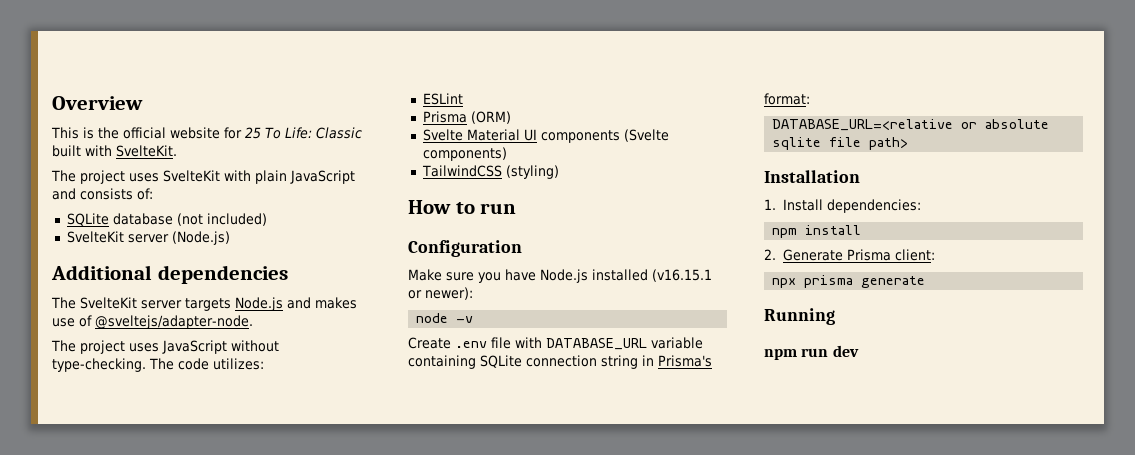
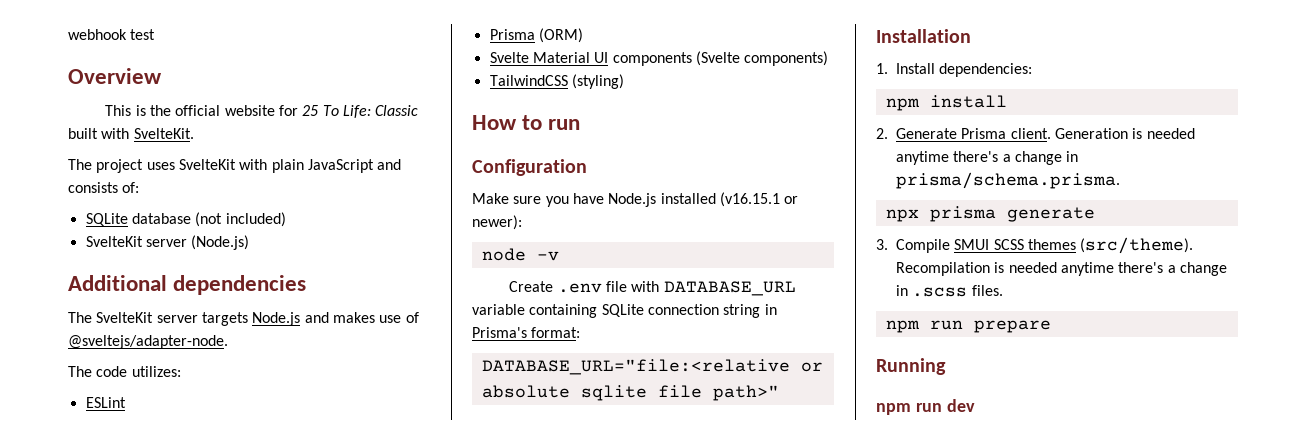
+ webhook test
- The project uses JavaScript without type-checking. The code utilizes:
+ The code utilizes:
- DATABASE_URL=<relative or absolute sqlite file path>
+ DATABASE_URL="file:<relative or absolute sqlite file path>"
- 2. Generate Prisma client:
+ 2. Generate Prisma client. Generation is needed anytime there's a change in prisma/schema.prisma.
  npx prisma generate
+ 3. Compile SMUI SCSS themes (src/theme). Recompilation is needed anytime there's a change in .scss files.
+ npm run prepare

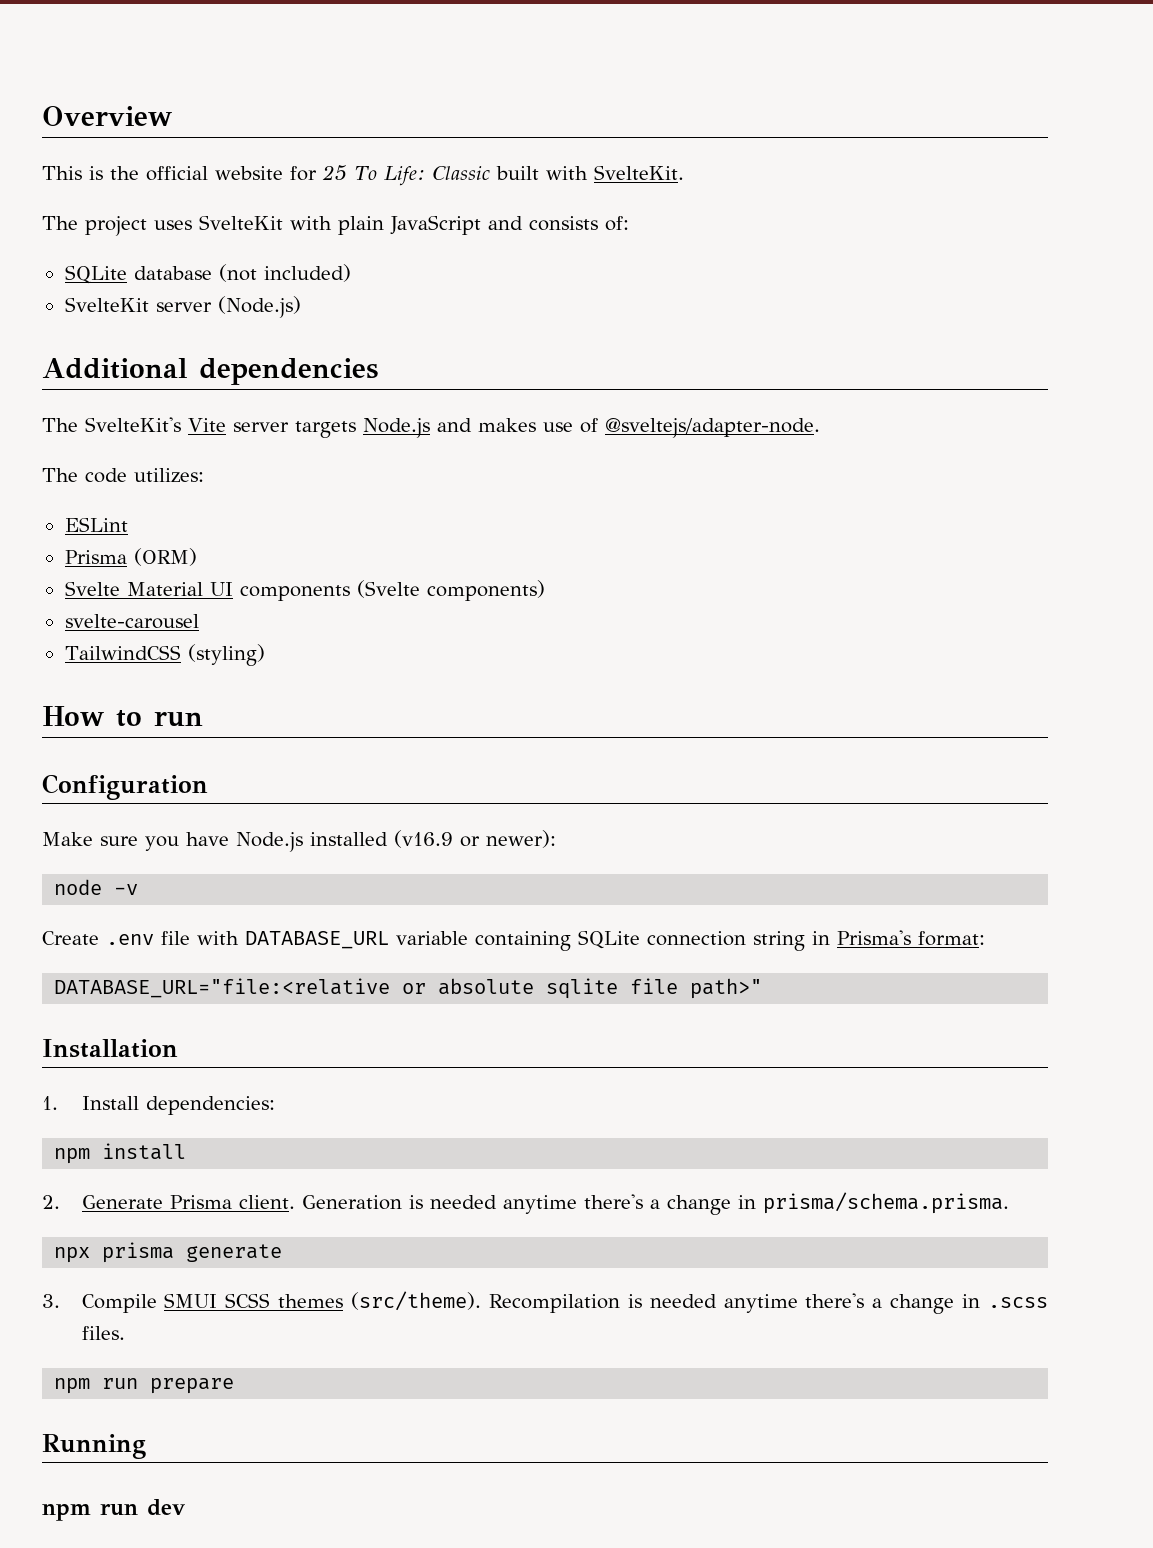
- webhook test
- The SvelteKit server targets Node.js and makes use of @sveltejs/adapter-node.
+ The SvelteKit's Vite server targets Node.js and makes use of @sveltejs/adapter-node.
+ svelte-carousel
- Make sure you have Node.js installed (v16.15.1 or newer):
+ Make sure you have Node.js installed (v16.9 or newer):

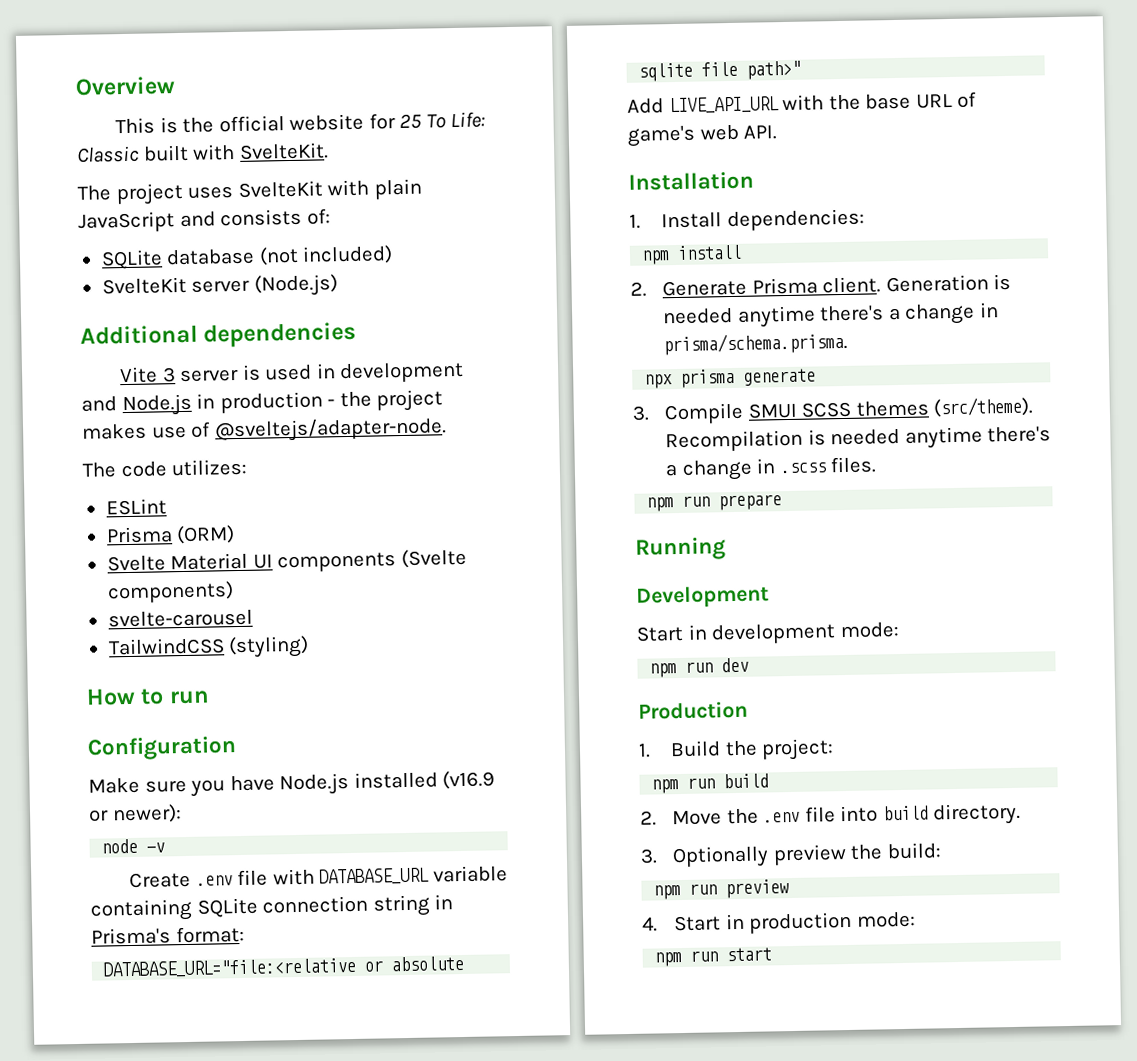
- The SvelteKit's Vite server targets Node.js and makes use of @sveltejs/adapter-node.
+ Vite 3 server is used in development and Node.js in production - the project makes use of @sveltejs/adapter-node.
+ Add LIVE_API_URL with the base URL of game's web API.
+ Development
+ Start in development mode:
  npm run dev
+ Production
+ 1. Build the project:
+ npm run build
+ 2. Move the .env file into build directory.
+ 3. Optionally preview the build:
+ npm run preview
+ 4. Start in production mode:
+ npm run start

